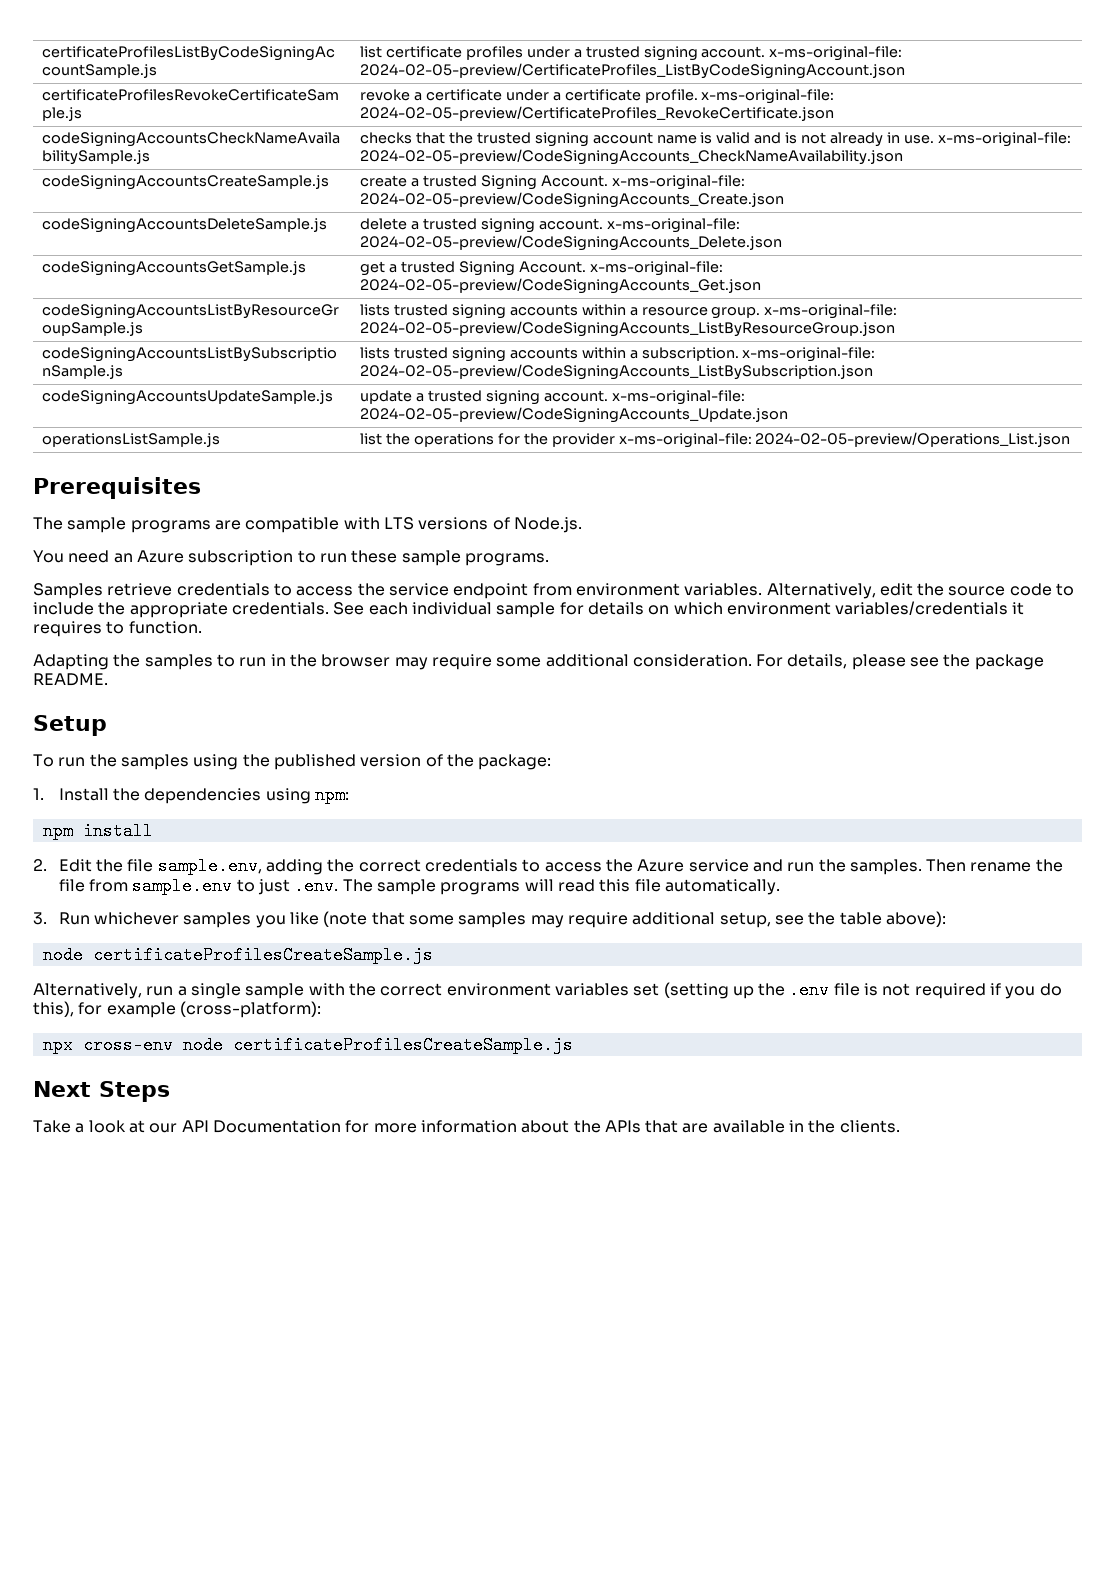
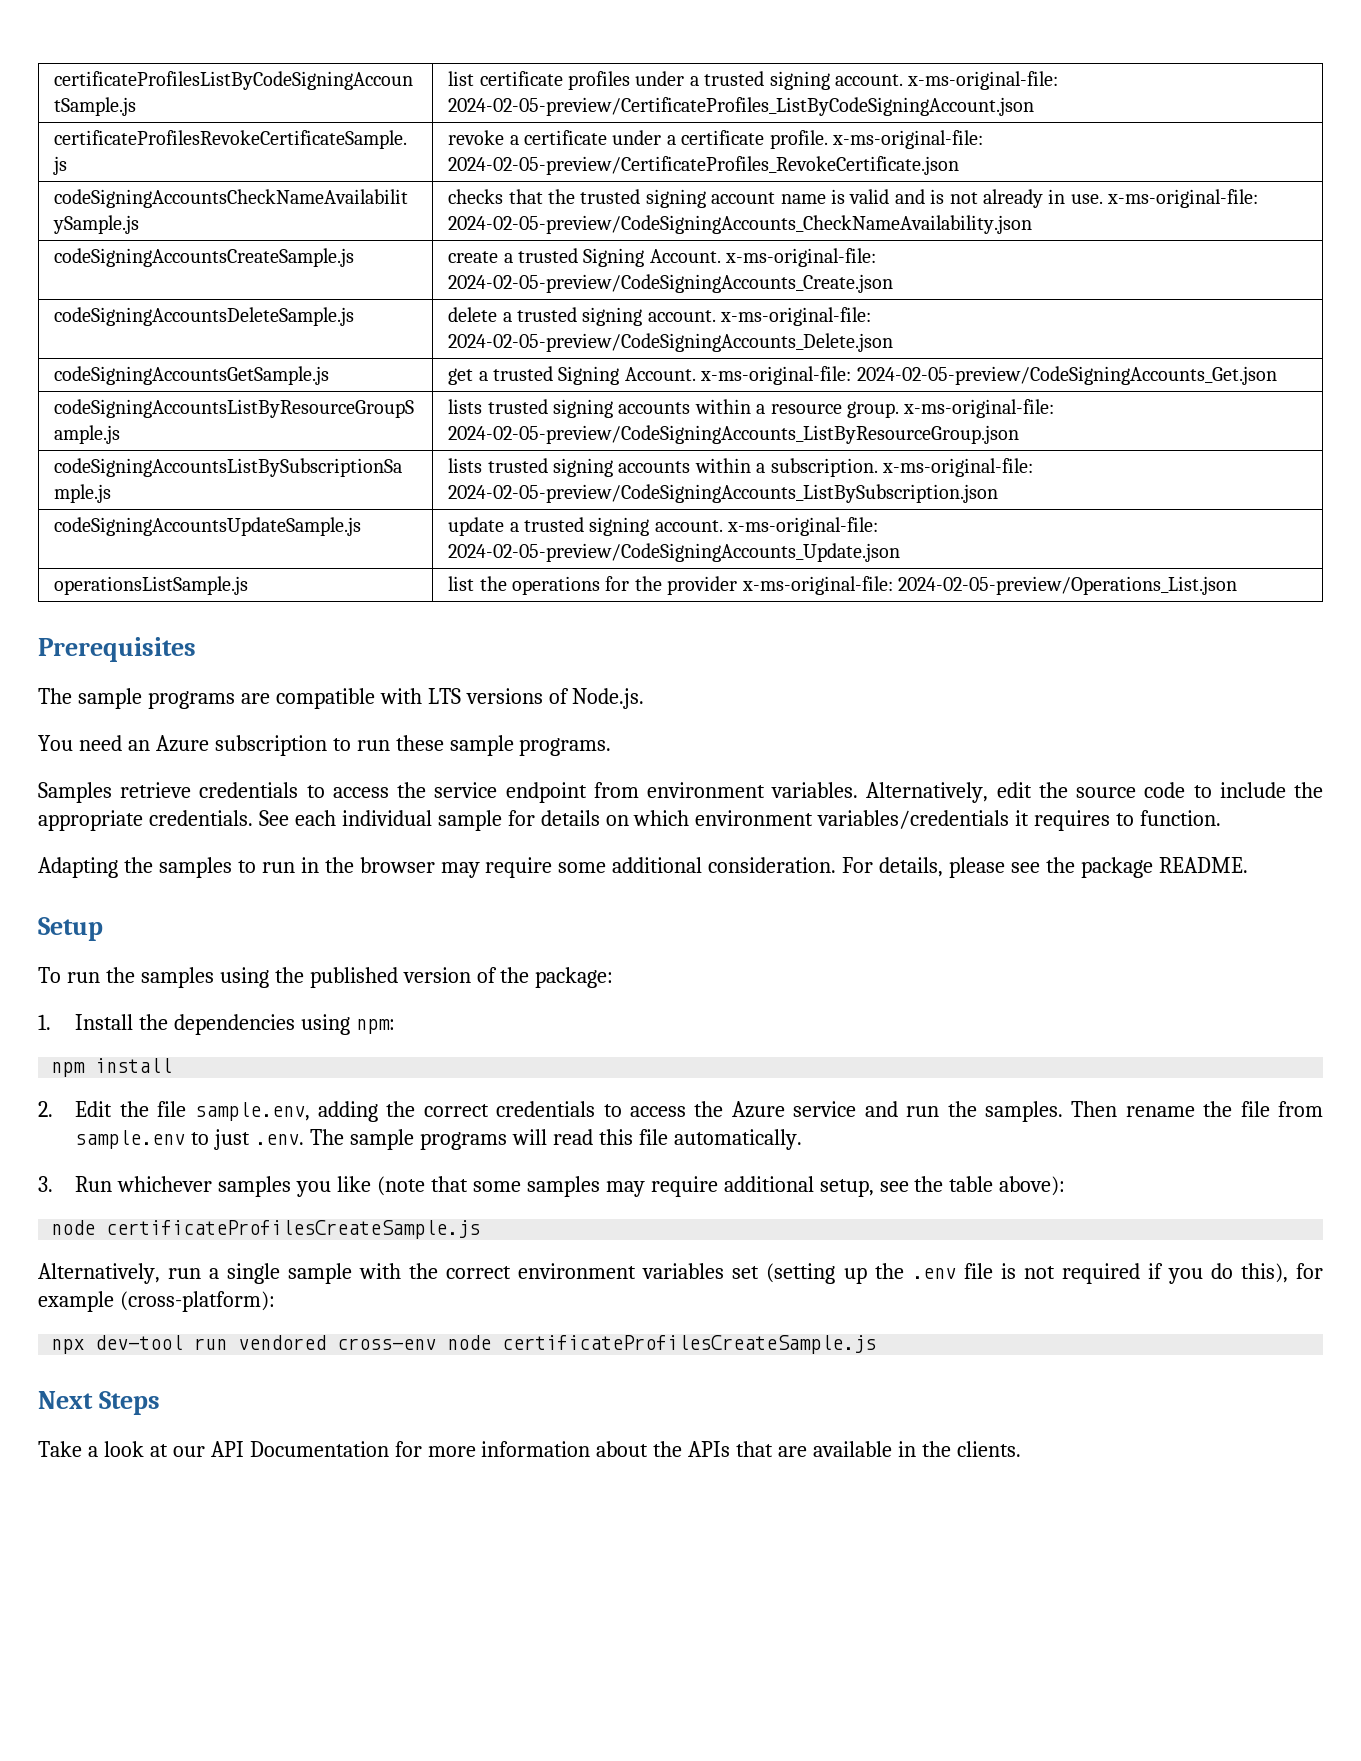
- npx cross-env node certificateProfilesCreateSample.js
+ npx dev-tool run vendored cross-env node certificateProfilesCreateSample.js

